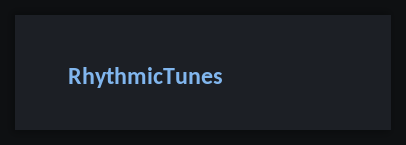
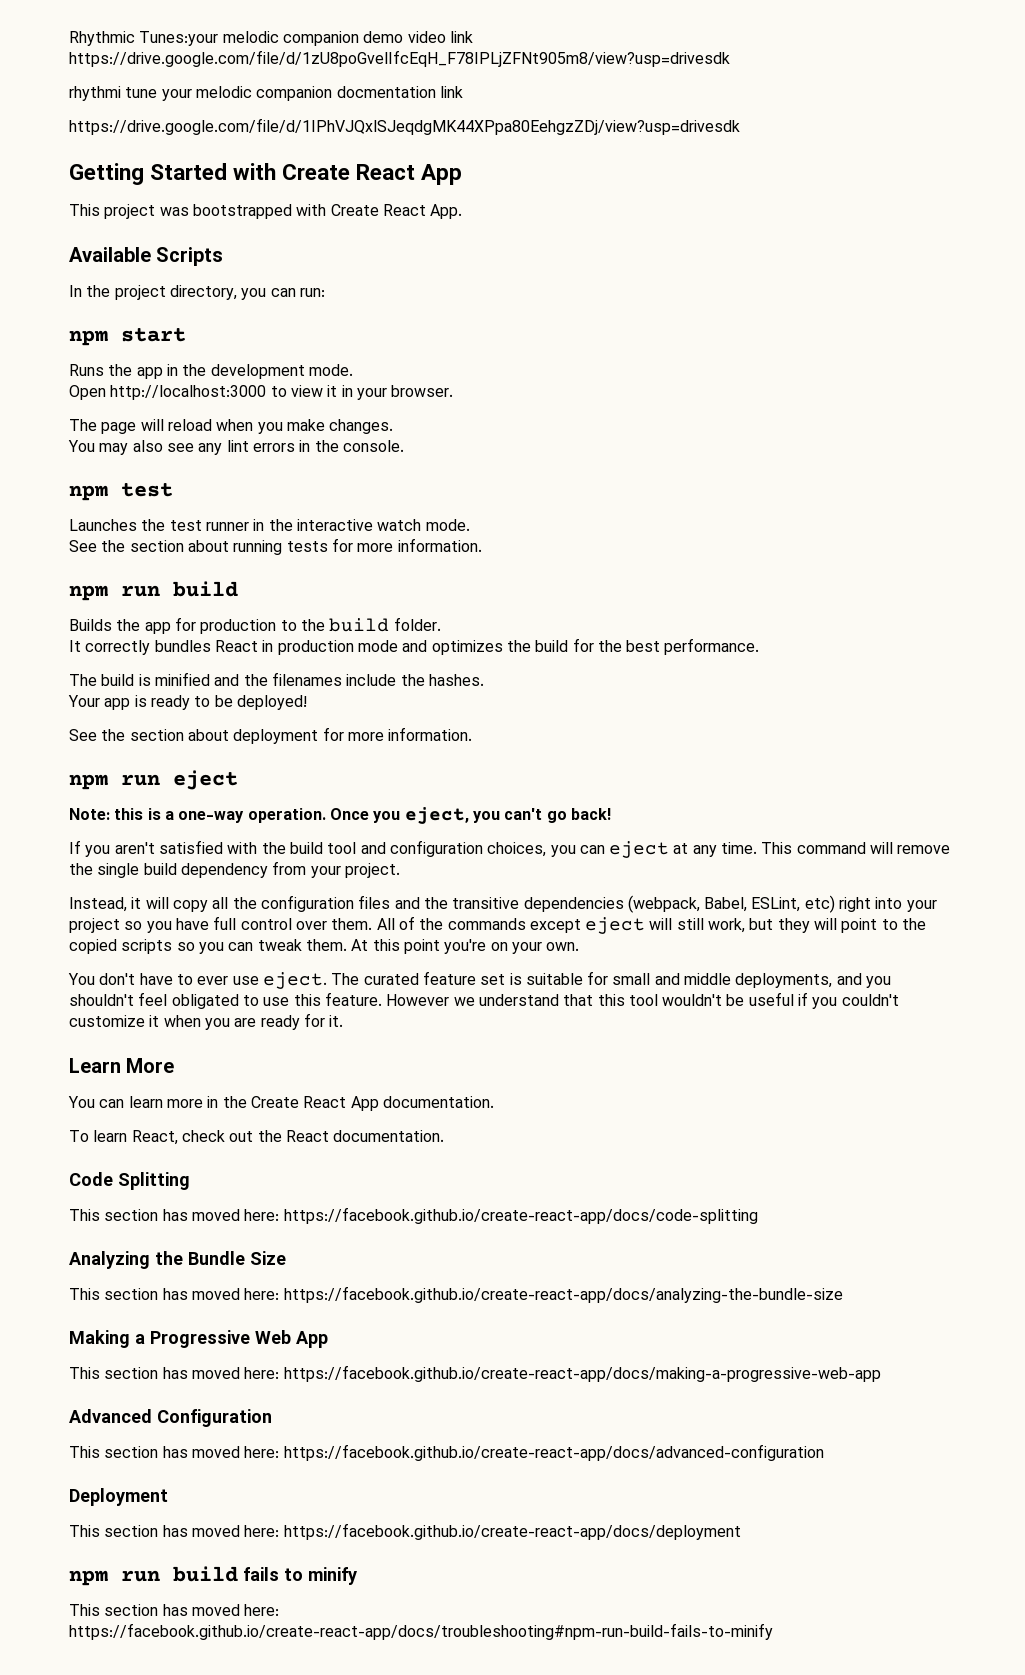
- RhythmicTunes
+ Rhythmic Tunes:your melodic companion demo video link https://drive.google.com/file/d/1zU8poGvelIfcEqH_F78IPLjZFNt905m8/view?usp=drivesdk
+ rhythmi tune your melodic companion docmentation link
+ https://drive.google.com/file/d/1IPhVJQxlSJeqdgMK44XPpa80EehgzZDj/view?usp=drivesdk
+ Getting Started with Create React App
+ This project was bootstrapped with Create React App.
+ Available Scripts
+ In the project directory, you can run:
+ npm start
+ Runs the app in the development mode.
+ Open http://localhost:3000 to view it in your browser.
+ The page will reload when you make changes.
+ You may also see any lint errors in the console.
+ npm test
+ Launches the test runner in the interactive watch mode.
+ See the section about running tests for more information.
+ npm run build
+ Builds the app for production to the build folder.
+ It correctly bundles React in production mode and optimizes the build for the best performance.
+ The build is minified and the filenames include the hashes.
+ Your app is ready to be deployed!
+ See the section about deployment for more information.
+ npm run eject
+ Note: this is a one-way operation. Once you eject, you can't go back!
+ If you aren't satisfied with the build tool and configuration choices, you can eject at any time. This command will remove the single build dependency from your project.
+ Instead, it will copy all the configuration files and the transitive dependencies (webpack, Babel, ESLint, etc) right into your project so you have full control over them. All of the commands except eject will still work, but they will point to the copied scripts so you can tweak them. At this point you're on your own.
+ You don't have to ever use eject. The curated feature set is suitable for small and middle deployments, and you shouldn't feel obligated to use this feature. However we understand that this tool wouldn't be useful if you couldn't customize it when you are ready for it.
+ Learn More
+ You can learn more in the Create React App documentation.
+ To learn React, check out the React documentation.
+ Code Splitting
+ This section has moved here: https://facebook.github.io/create-react-app/docs/code-splitting
+ Analyzing the Bundle Size
+ This section has moved here: https://facebook.github.io/create-react-app/docs/analyzing-the-bundle-size
+ Making a Progressive Web App
+ This section has moved here: https://facebook.github.io/create-react-app/docs/making-a-progressive-web-app
+ Advanced Configuration
+ This section has moved here: https://facebook.github.io/create-react-app/docs/advanced-configuration
+ Deployment
+ This section has moved here: https://facebook.github.io/create-react-app/docs/deployment
+ npm run build fails to minify
+ This section has moved here: https://facebook.github.io/create-react-app/docs/troubleshooting#npm-run-build-fails-to-minify

